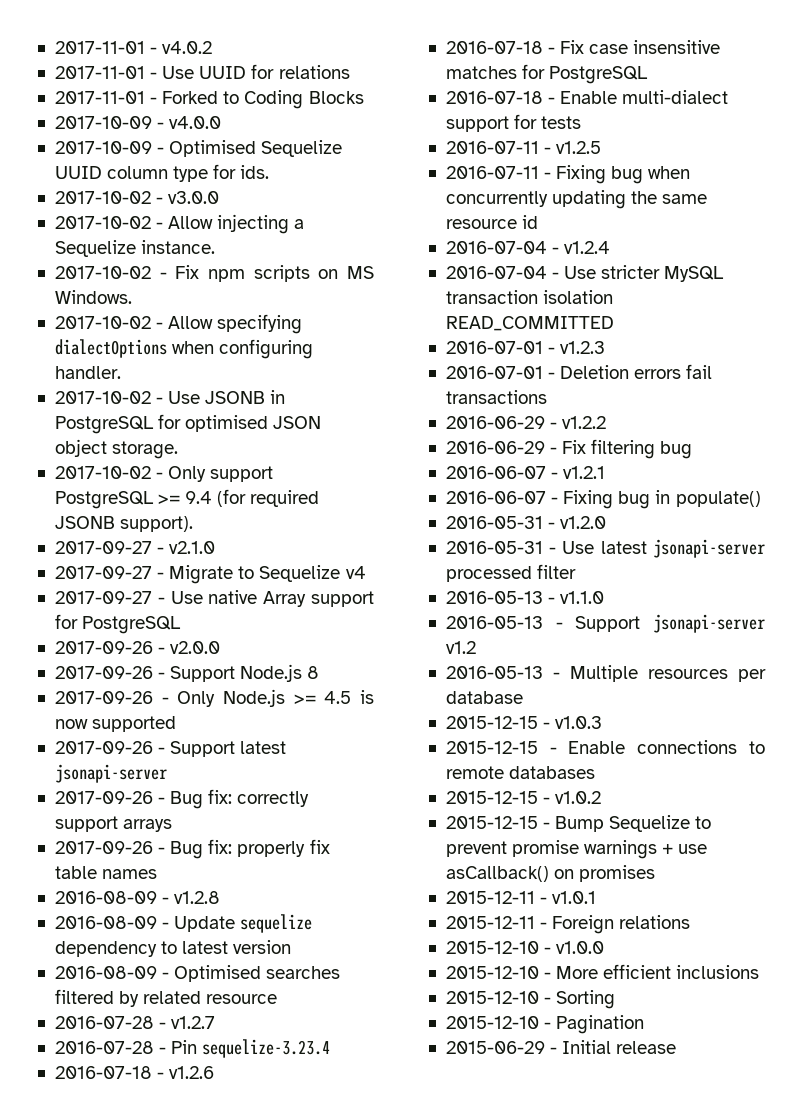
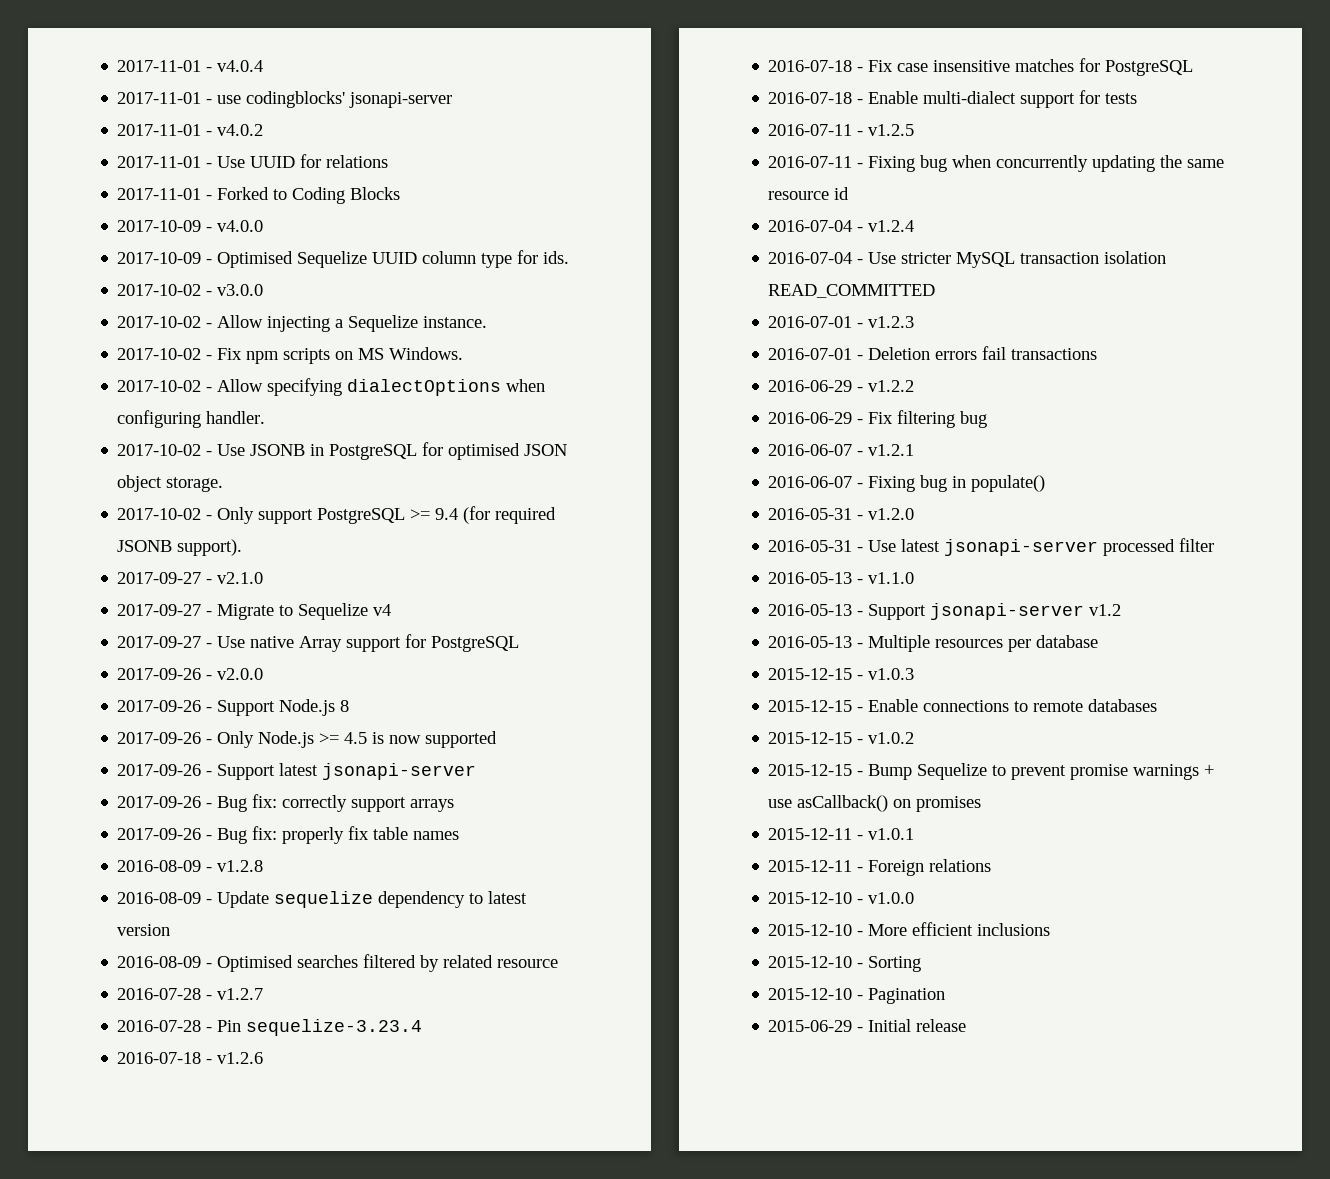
+ 2017-11-01 - v4.0.4
+ 2017-11-01 - use codingblocks' jsonapi-server

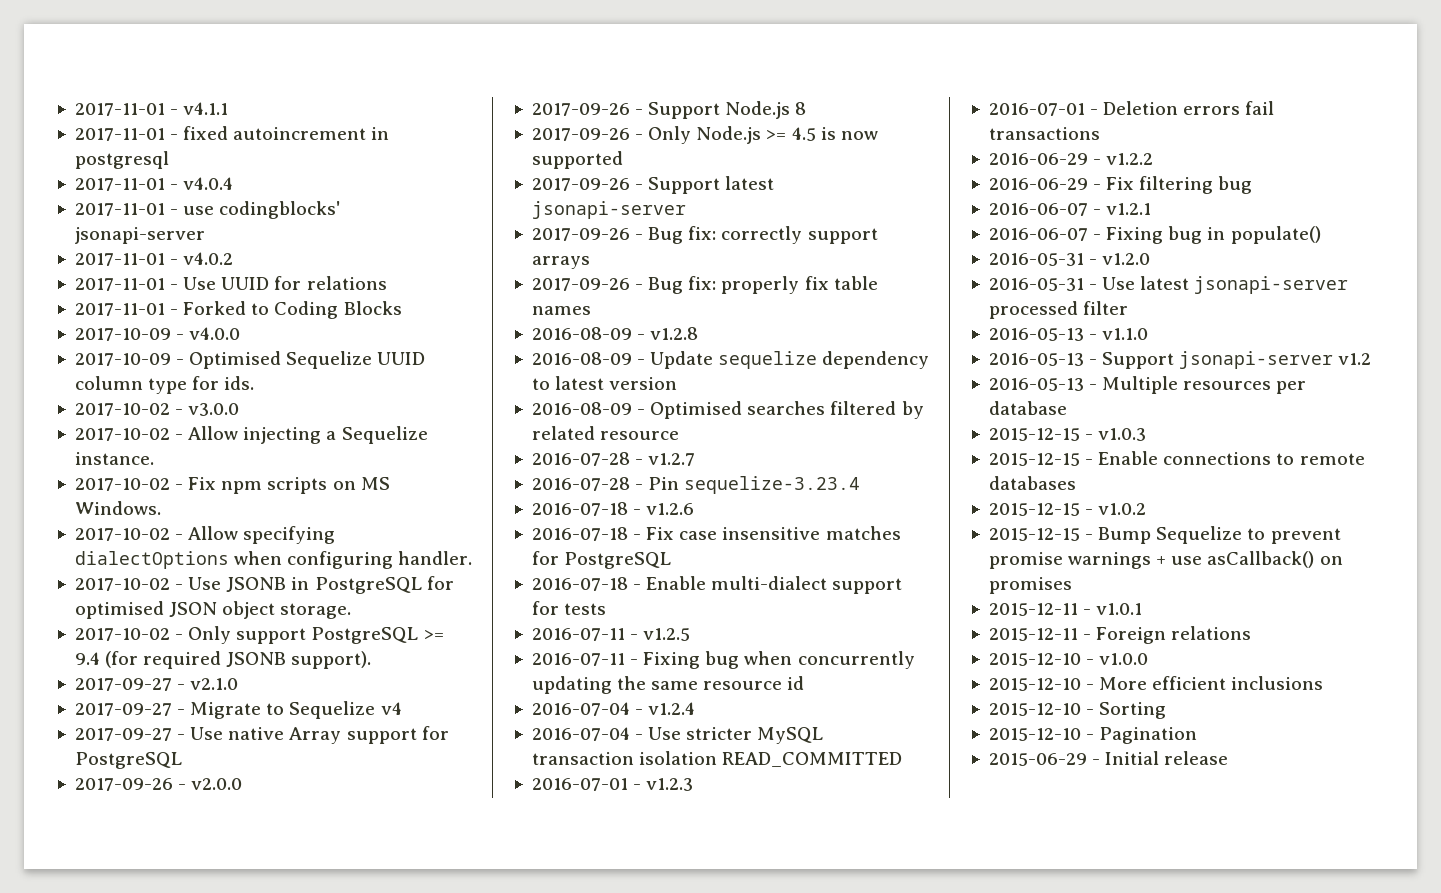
+ 2017-11-01 - v4.1.1
+ 2017-11-01 - fixed autoincrement in postgresql

